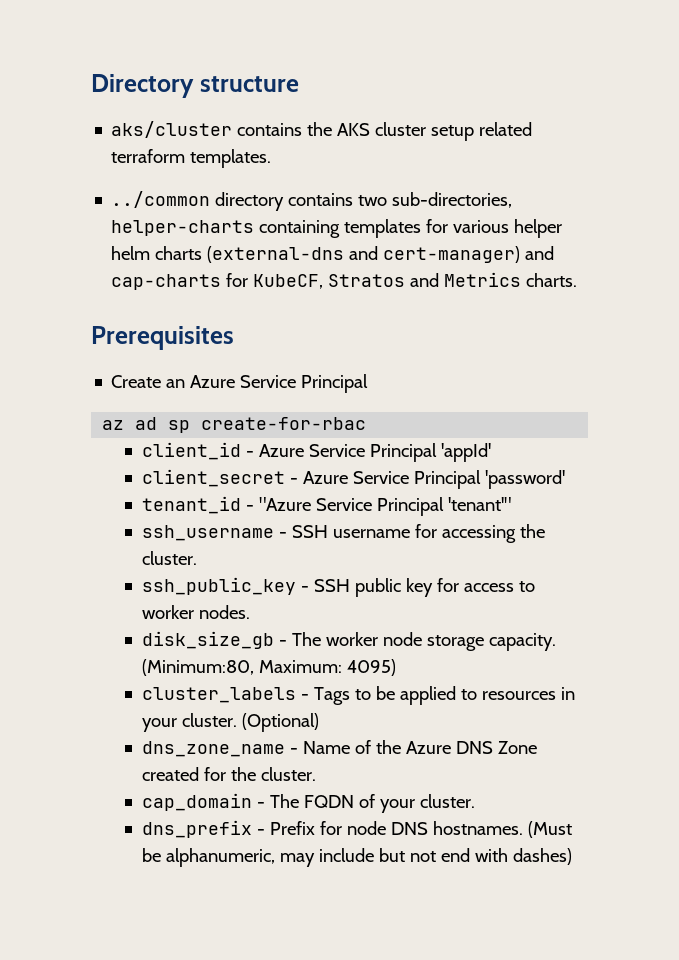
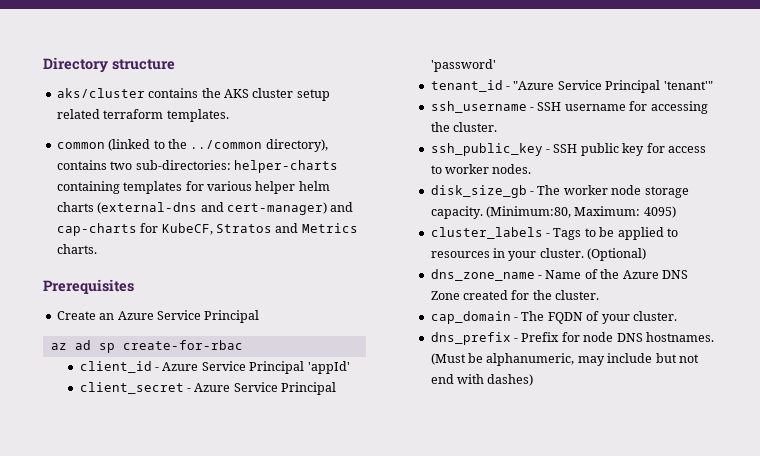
- ../common directory contains two sub-directories, helper-charts containing templates for various helper helm charts (external-dns and cert-manager) and cap-charts for KubeCF, Stratos and Metrics charts.
+ common (linked to the ../common directory), contains two sub-directories: helper-charts containing templates for various helper helm charts (external-dns and cert-manager) and cap-charts for KubeCF, Stratos and Metrics charts.

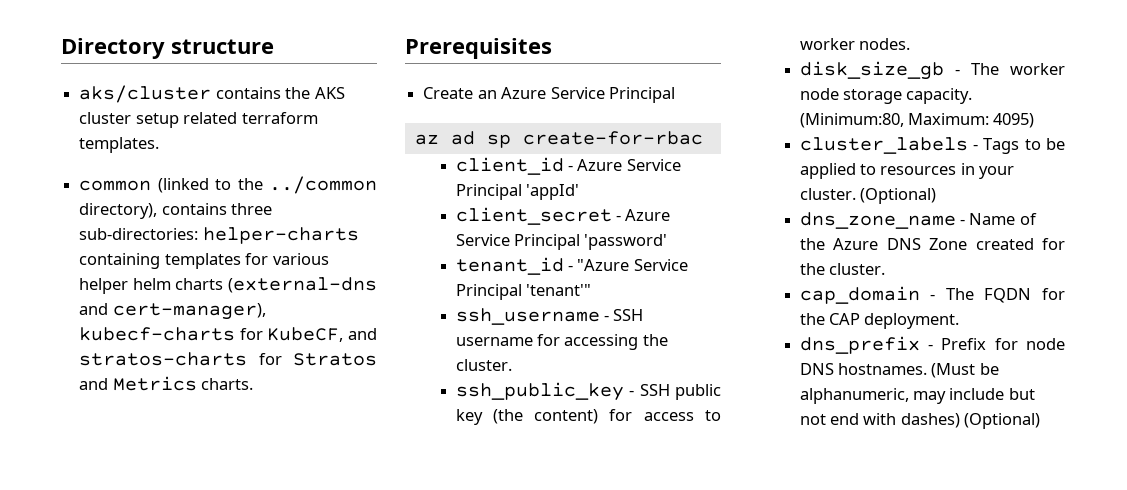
- common (linked to the ../common directory), contains two sub-directories: helper-charts containing templates for various helper helm charts (external-dns and cert-manager) and cap-charts for KubeCF, Stratos and Metrics charts.
+ common (linked to the ../common directory), contains three sub-directories: helper-charts containing templates for various helper helm charts (external-dns and cert-manager), kubecf-charts for KubeCF, and stratos-charts for Stratos and Metrics charts.
- ssh_public_key - SSH public key for access to worker nodes.
+ ssh_public_key - SSH public key (the content) for access to worker nodes.
- cap_domain - The FQDN of your cluster.
+ cap_domain - The FQDN for the CAP deployment.
- (Must be alphanumeric, may include but not end with dashes)
+ (Must be alphanumeric, may include but not end with dashes) (Optional)

